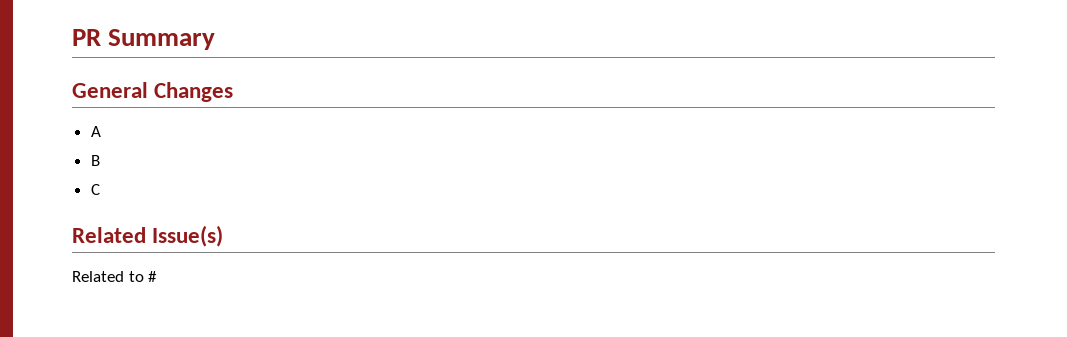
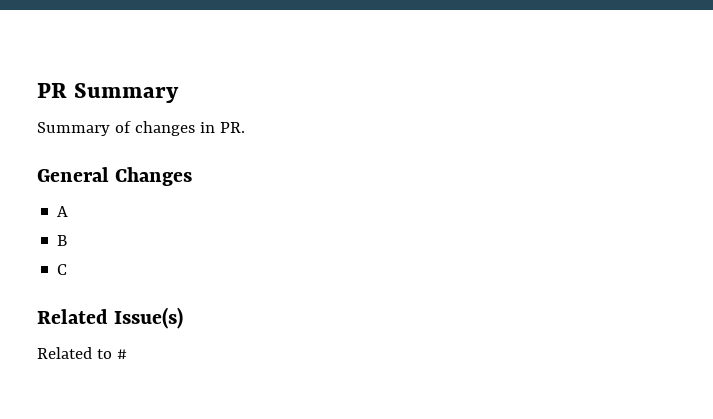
+ Summary of changes in PR.

